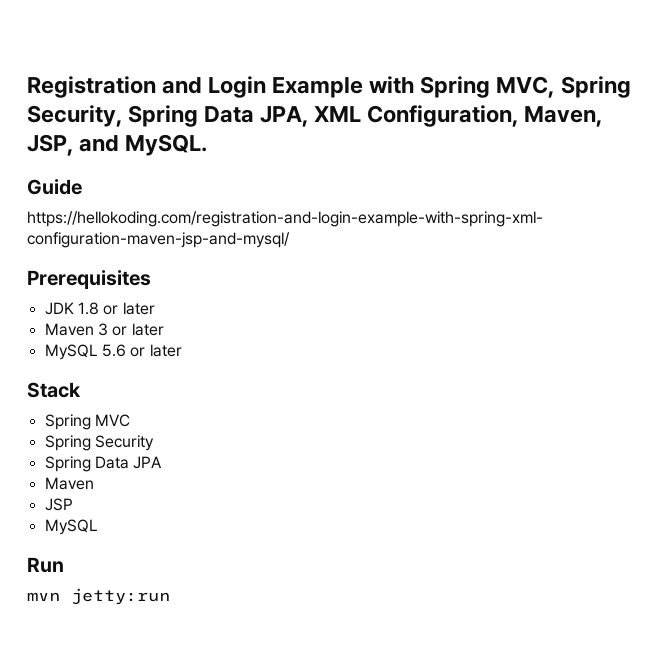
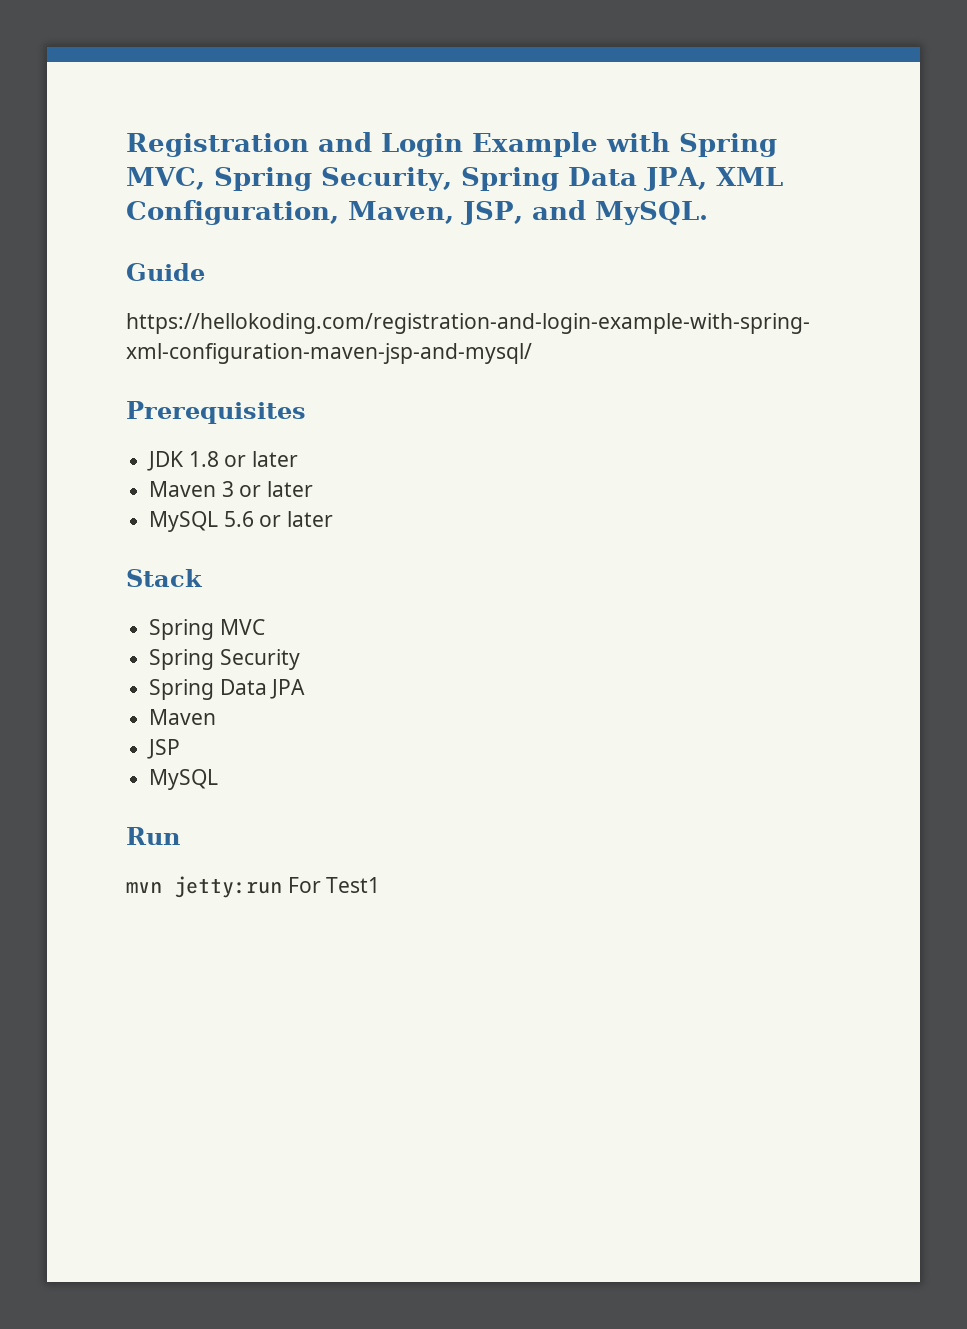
- mvn jetty:run
+ mvn jetty:run For Test1

